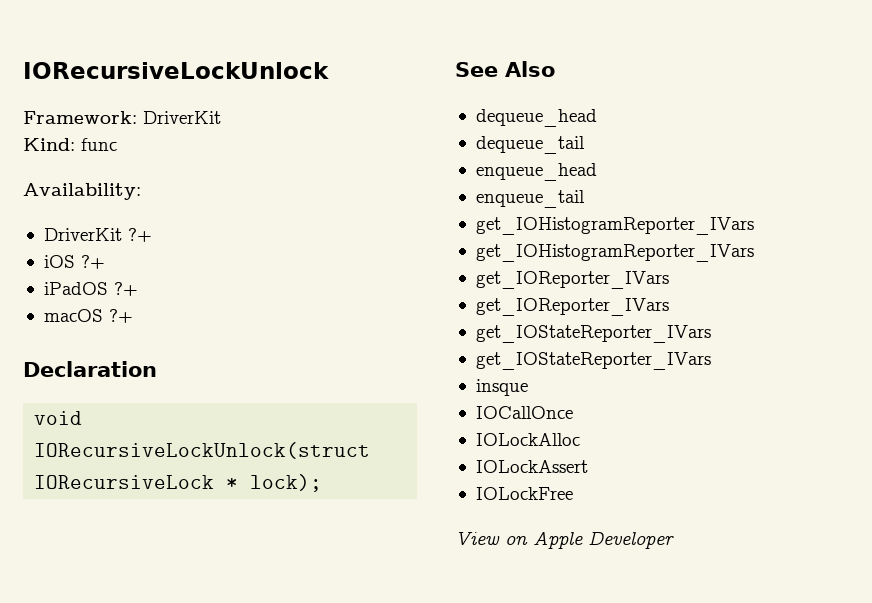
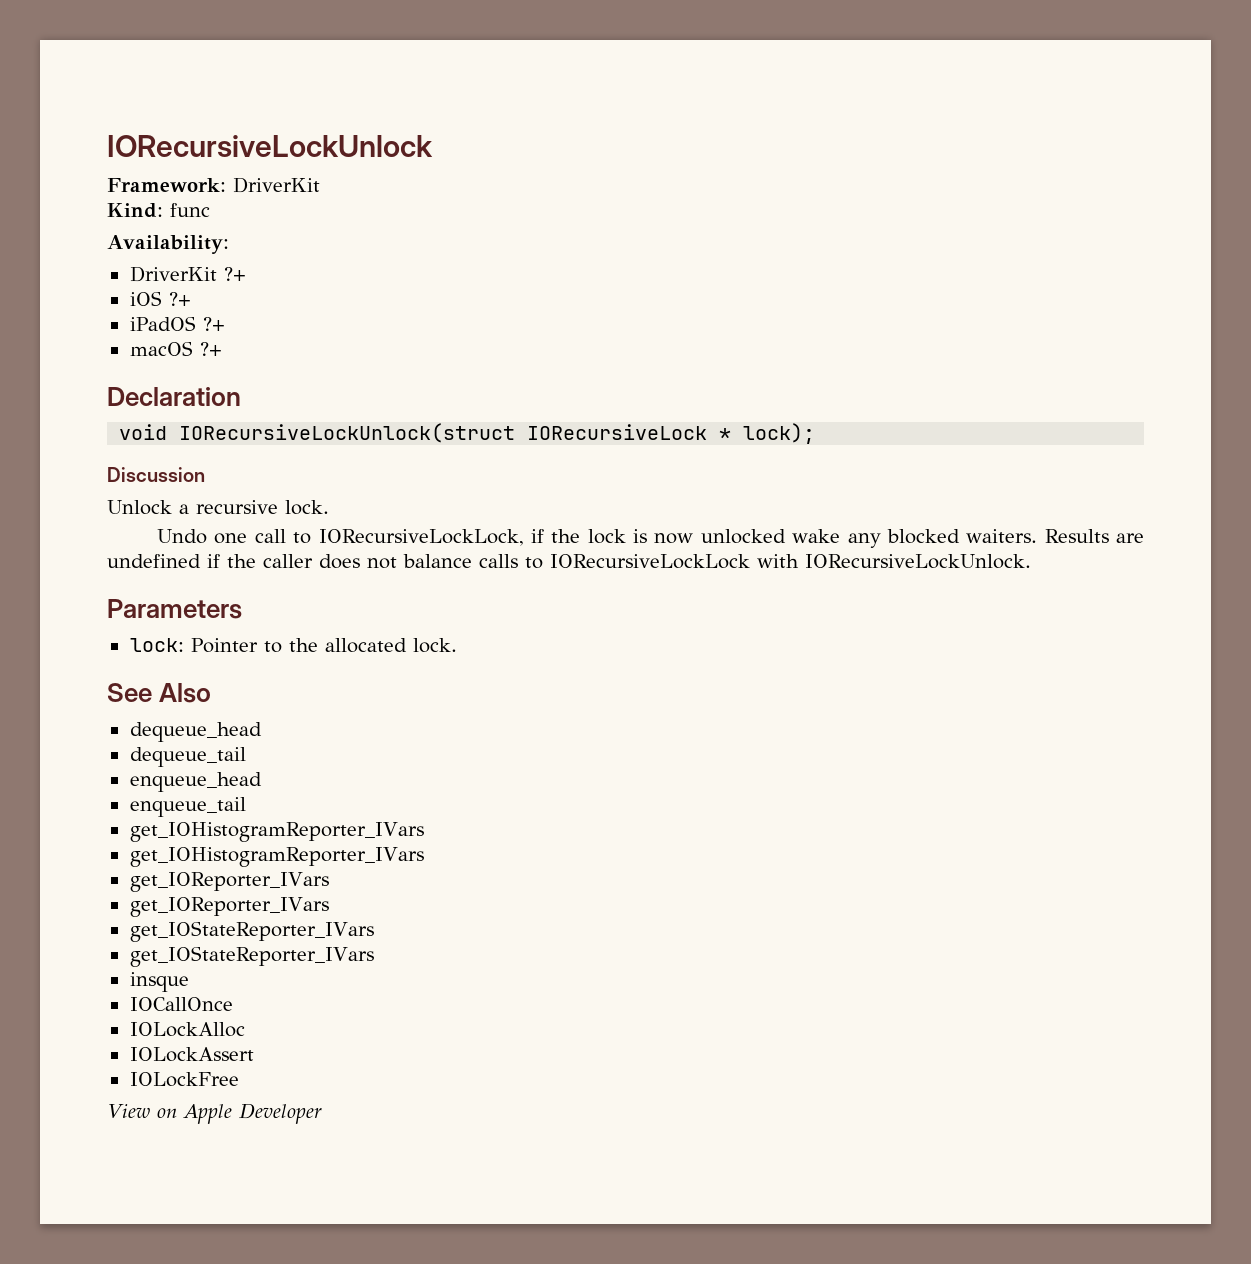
+ Discussion
+ Unlock a recursive lock.
+ Undo one call to IORecursiveLockLock, if the lock is now unlocked wake any blocked waiters. Results are undefined if the caller does not balance calls to IORecursiveLockLock with IORecursiveLockUnlock.
+ Parameters
+ lock: Pointer to the allocated lock.

